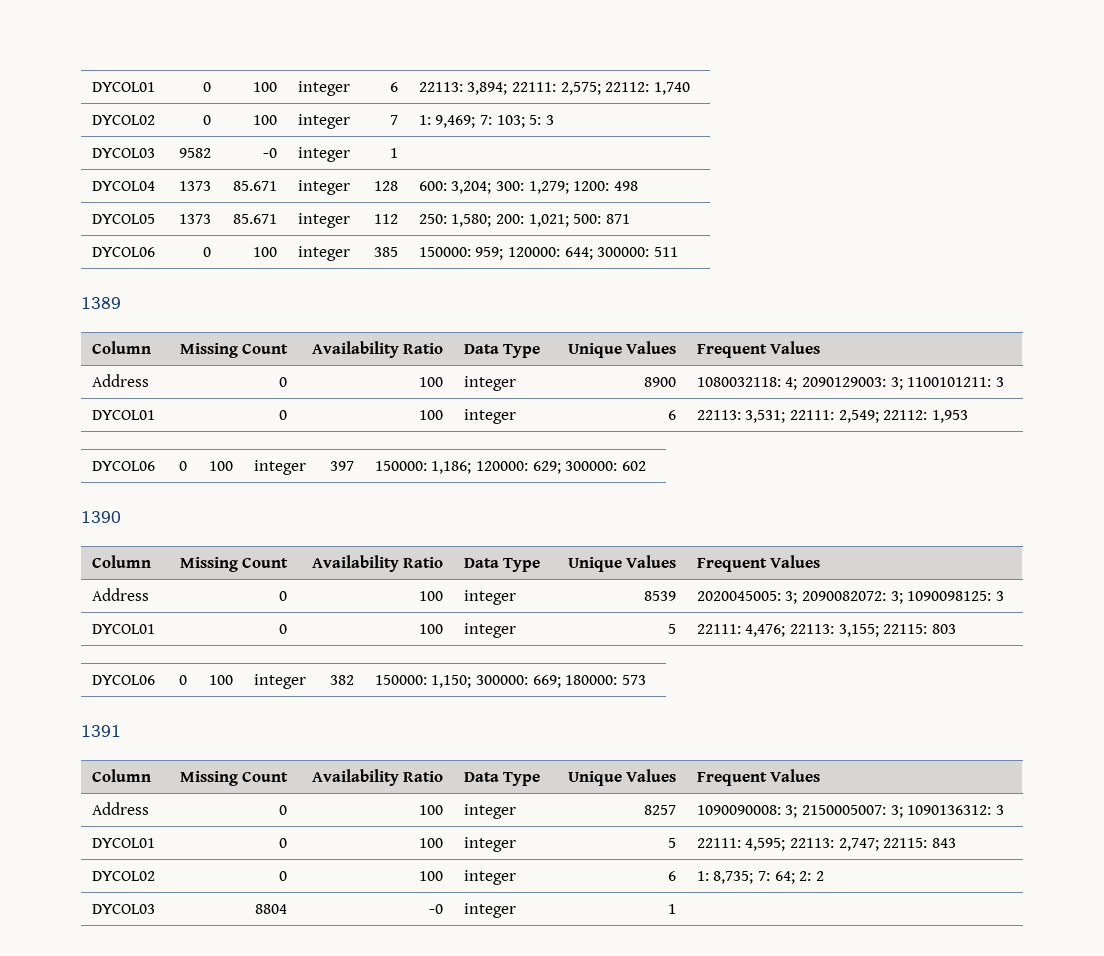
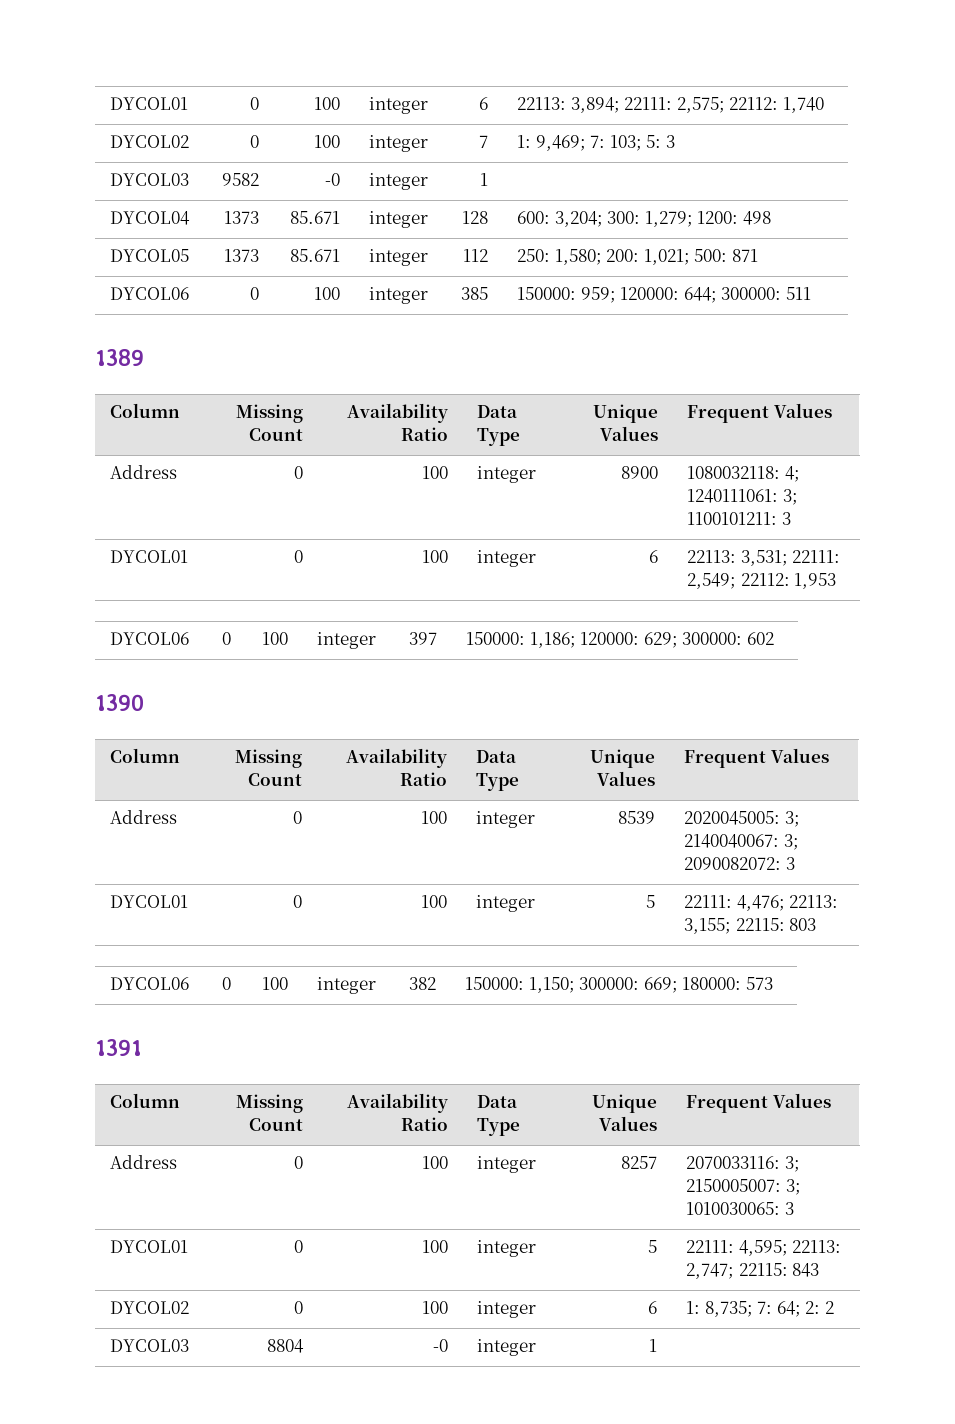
- Address | 0 | 100 | integer | 8900 | 1080032118: 4; 2090129003: 3; 1100101211: 3
+ Address | 0 | 100 | integer | 8900 | 1080032118: 4; 1240111061: 3; 1100101211: 3
- Address | 0 | 100 | integer | 8539 | 2020045005: 3; 2090082072: 3; 1090098125: 3
+ Address | 0 | 100 | integer | 8539 | 2020045005: 3; 2140040067: 3; 2090082072: 3
- Address | 0 | 100 | integer | 8257 | 1090090008: 3; 2150005007: 3; 1090136312: 3
+ Address | 0 | 100 | integer | 8257 | 2070033116: 3; 2150005007: 3; 1010030065: 3

